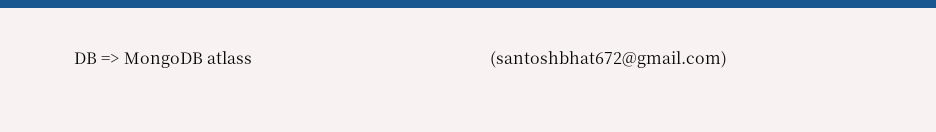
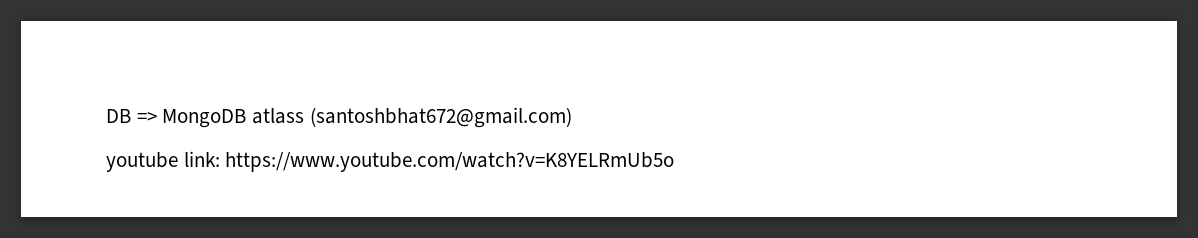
+ youtube link: https://www.youtube.com/watch?v=K8YELRmUb5o

